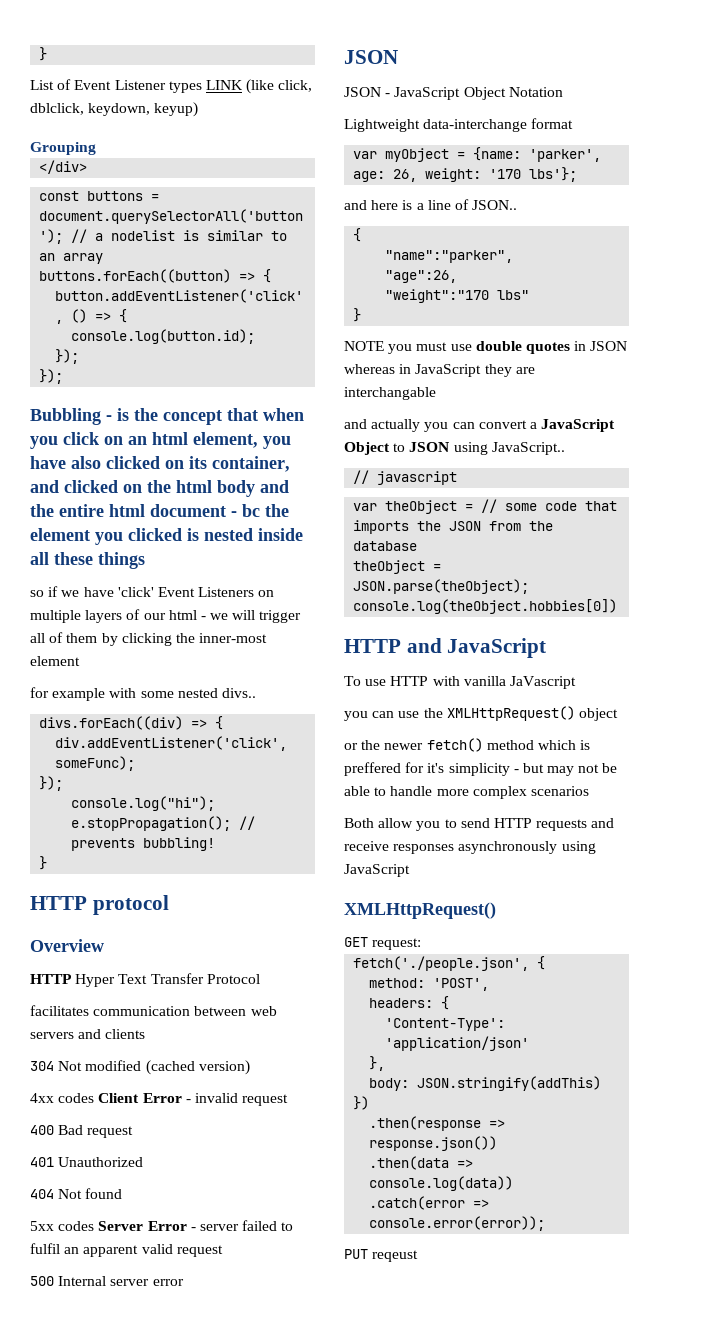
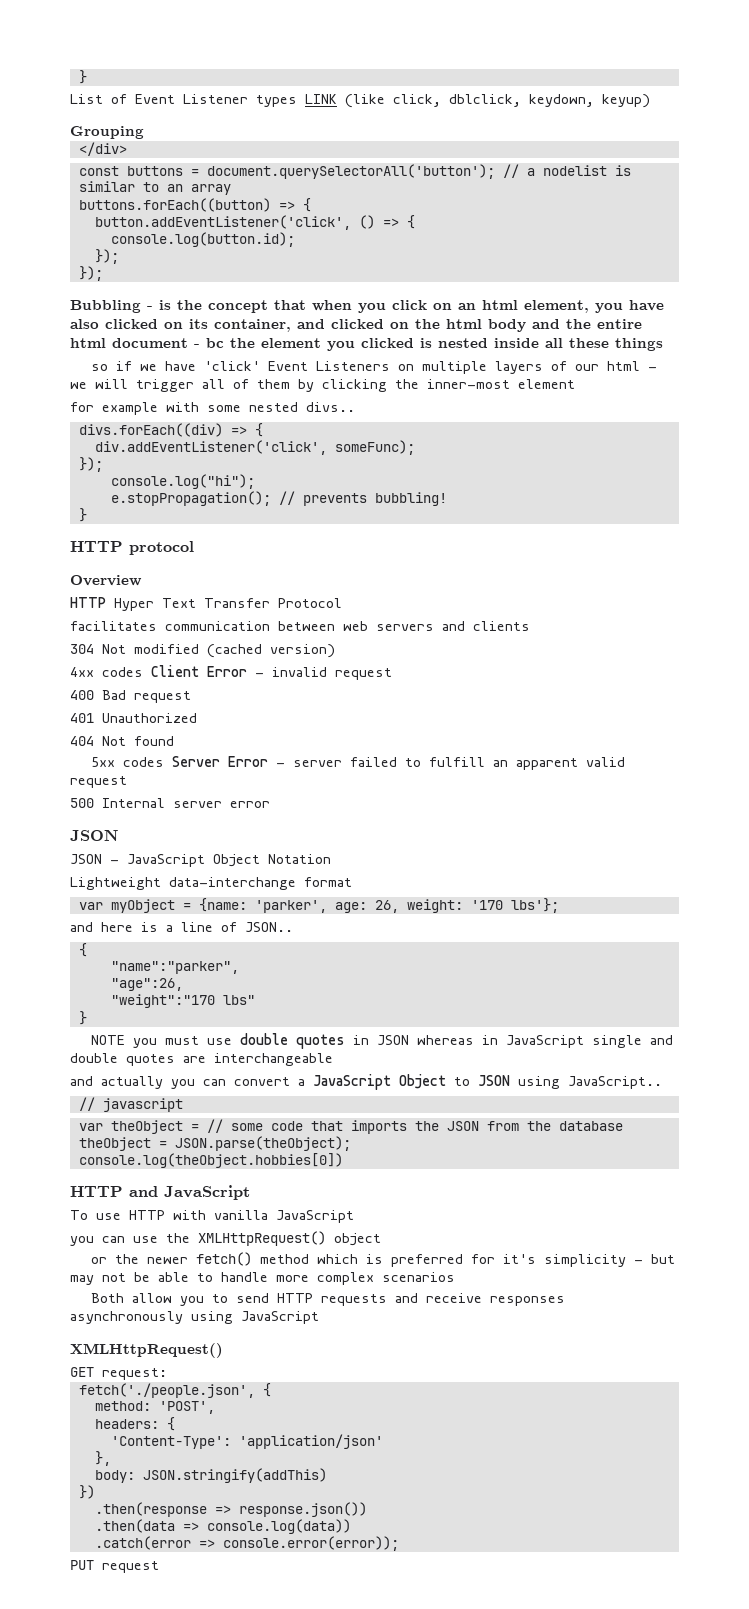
- 5xx codes Server Error - server failed to fulfil an apparent valid request
+ 5xx codes Server Error - server failed to fulfill an apparent valid request
- NOTE you must use double quotes in JSON whereas in JavaScript they are interchangable
+ NOTE you must use double quotes in JSON whereas in JavaScript single and double quotes are interchangeable
- To use HTTP with vanilla JaVascript
+ To use HTTP with vanilla JavaScript
- or the newer fetch() method which is preffered for it's simplicity - but may not be able to handle more complex scenarios
+ or the newer fetch() method which is preferred for it's simplicity - but may not be able to handle more complex scenarios
- PUT reqeust
+ PUT request

